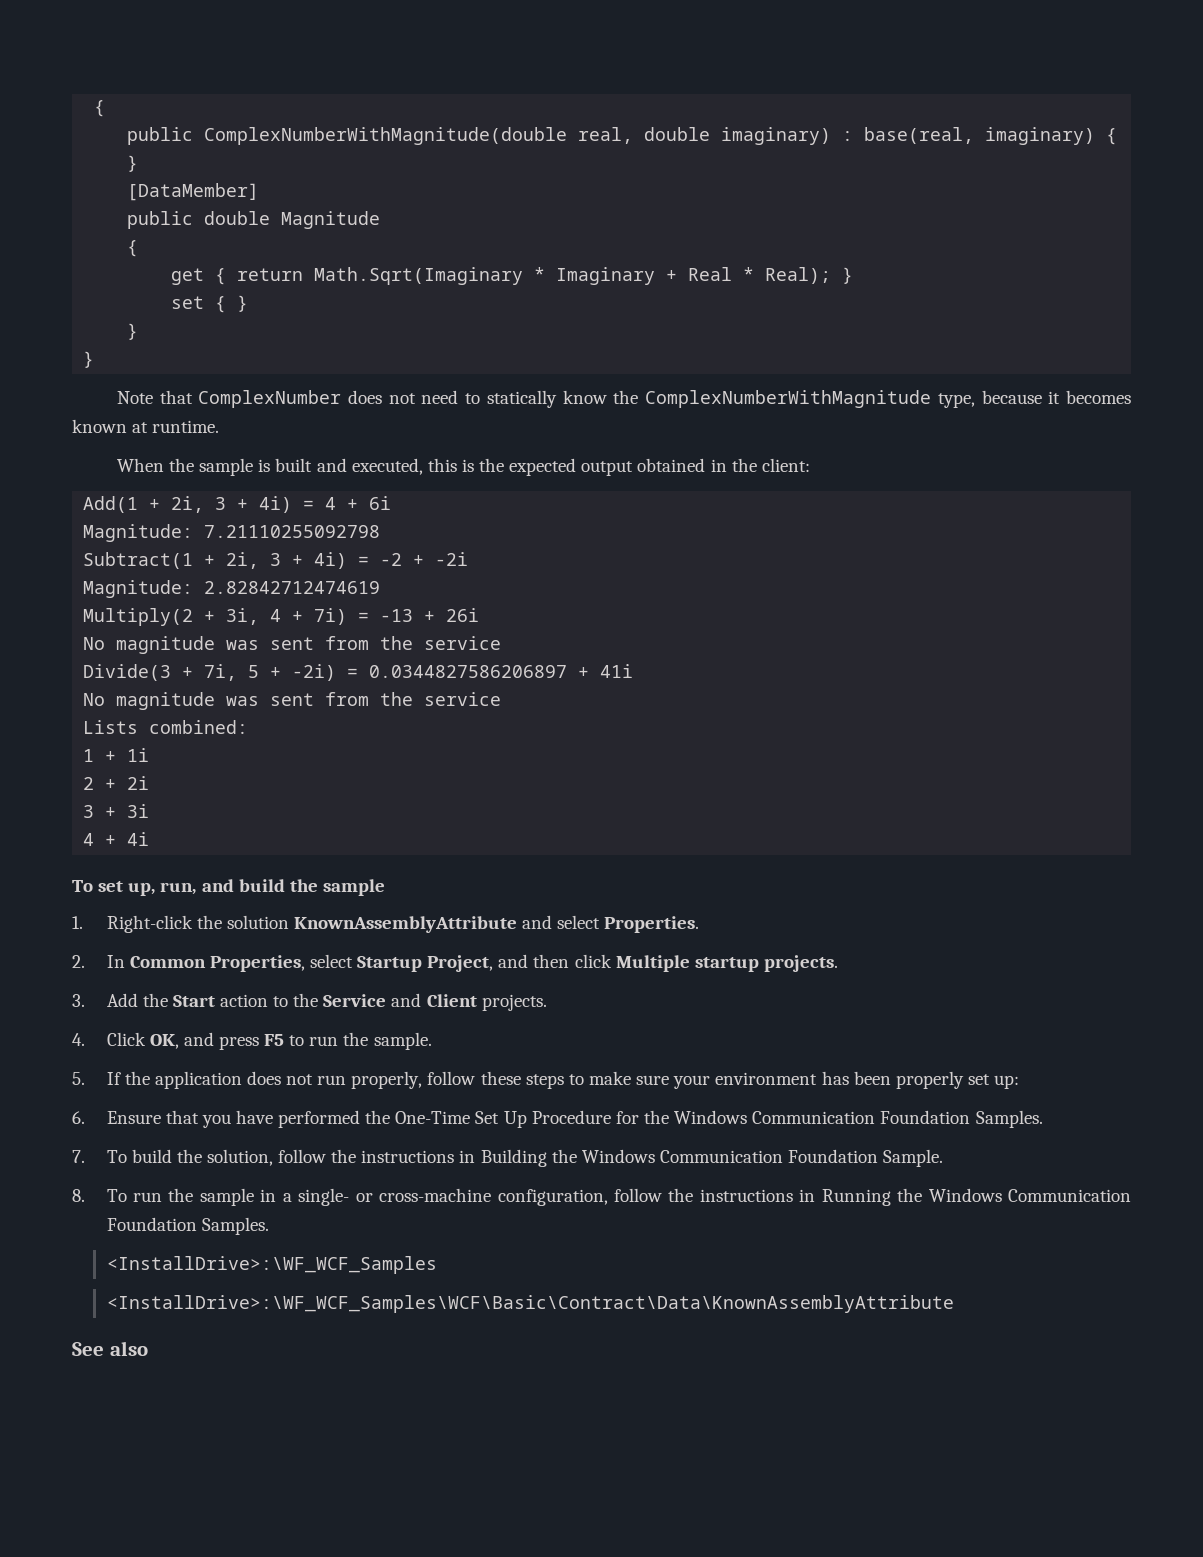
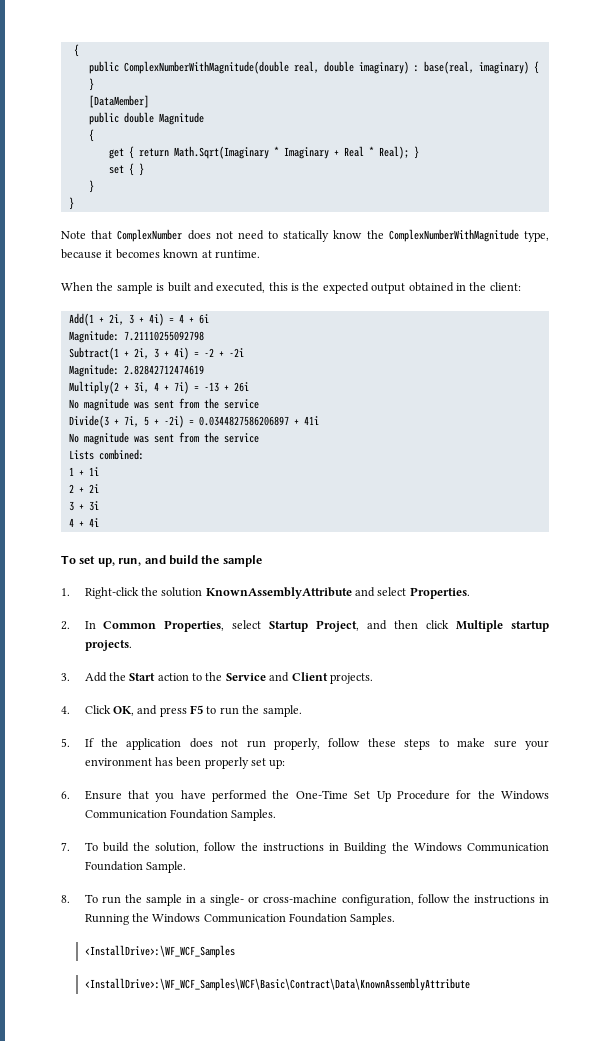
- See also

